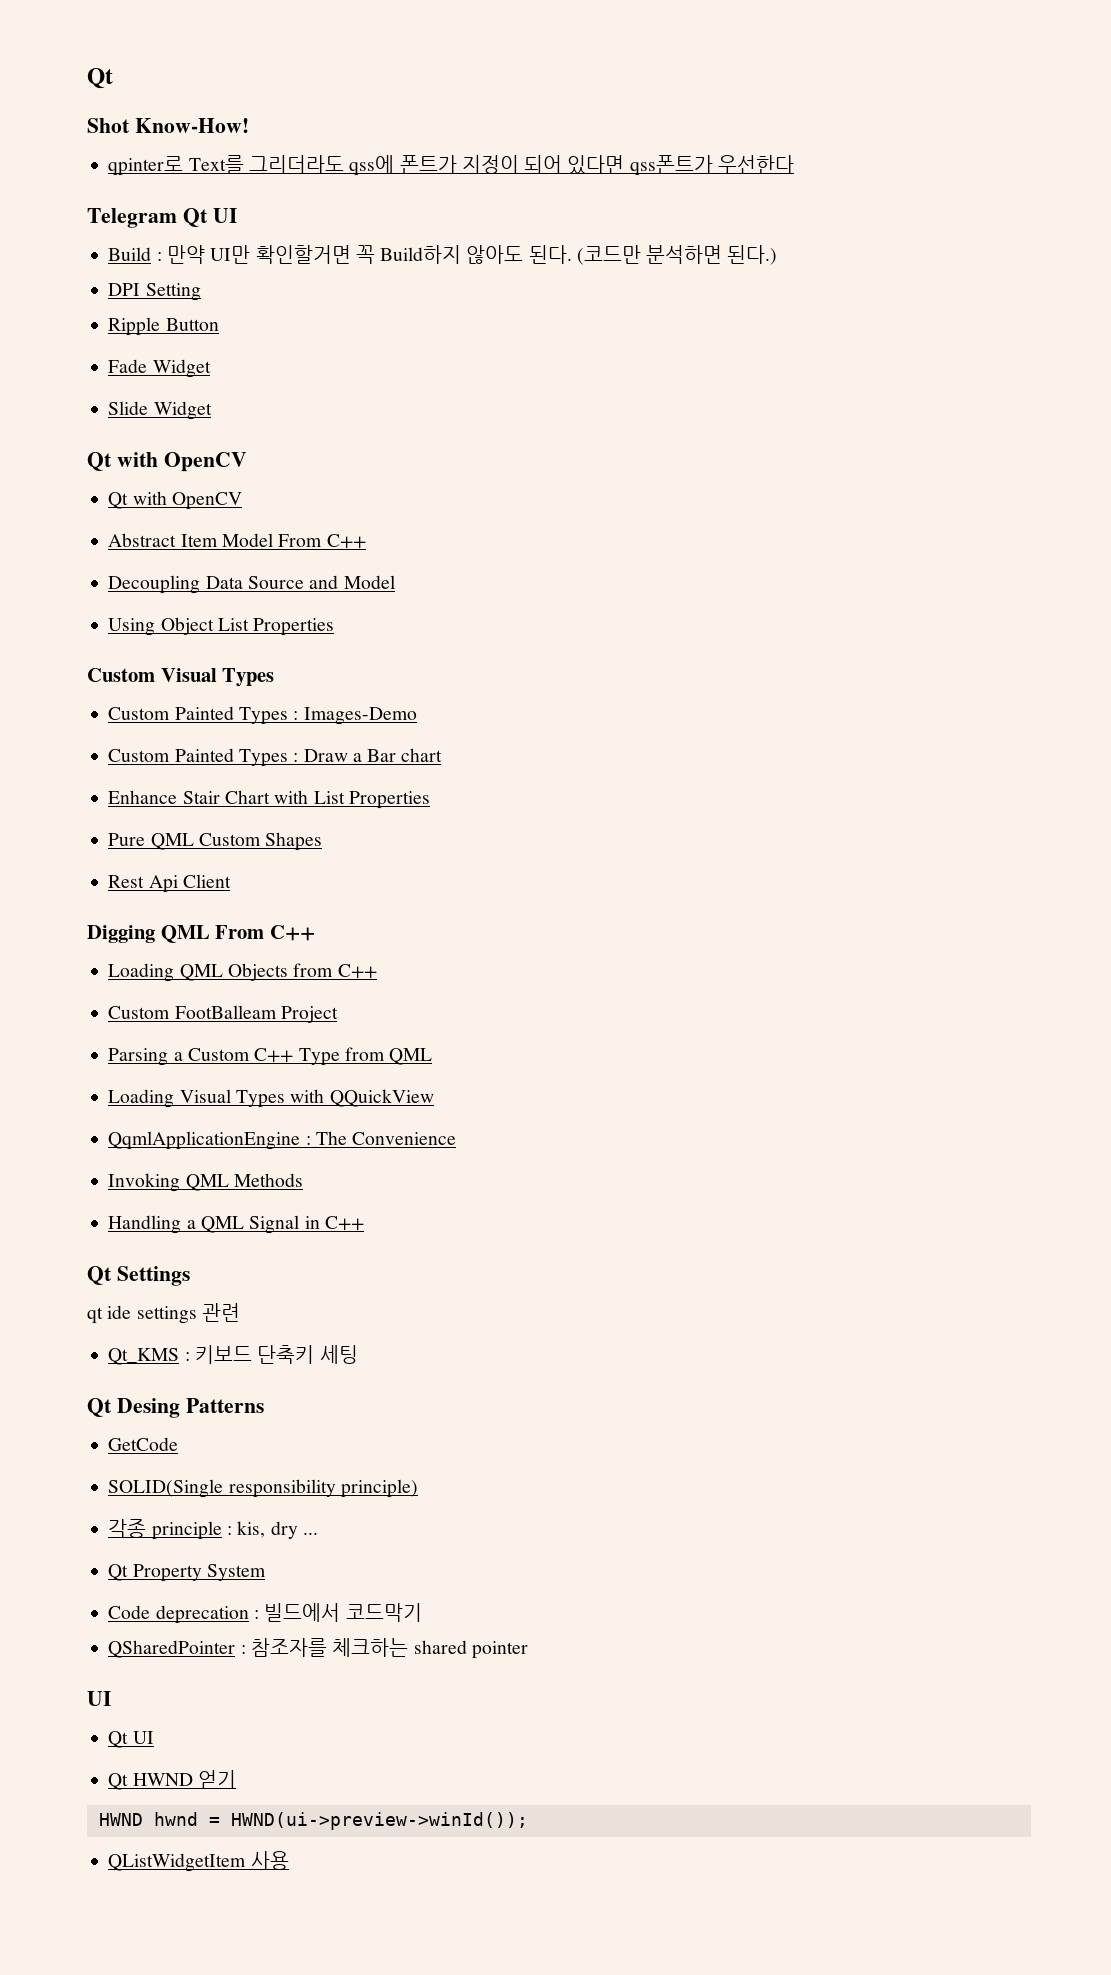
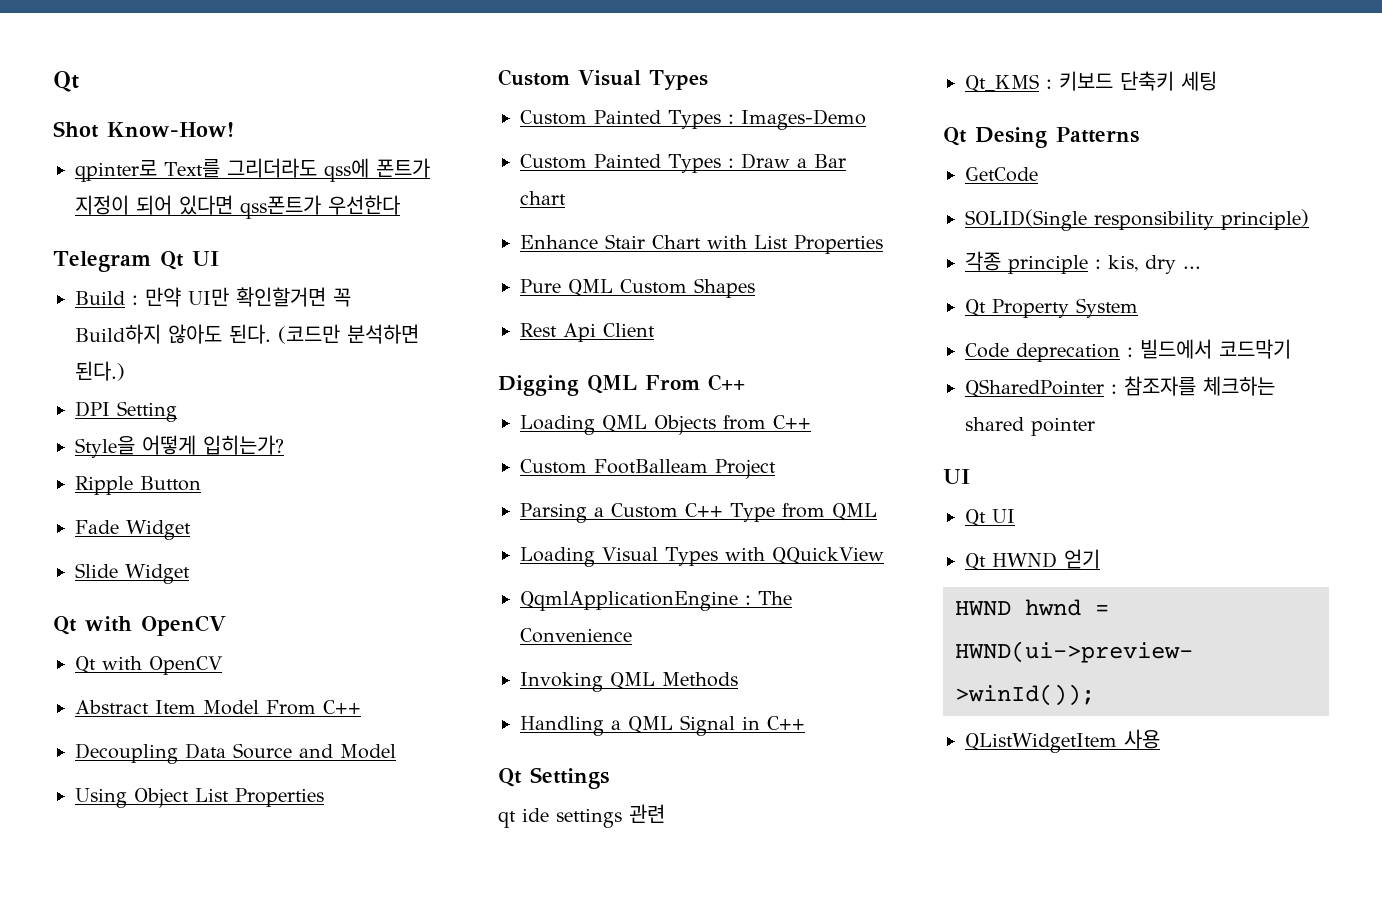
+ Style을 어떻게 입히는가?

